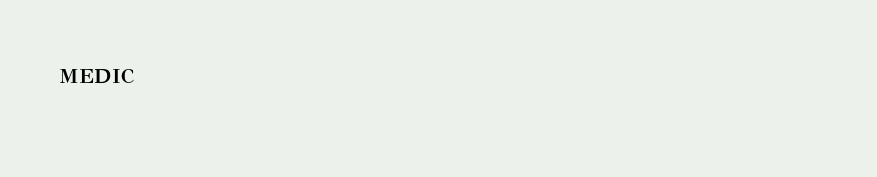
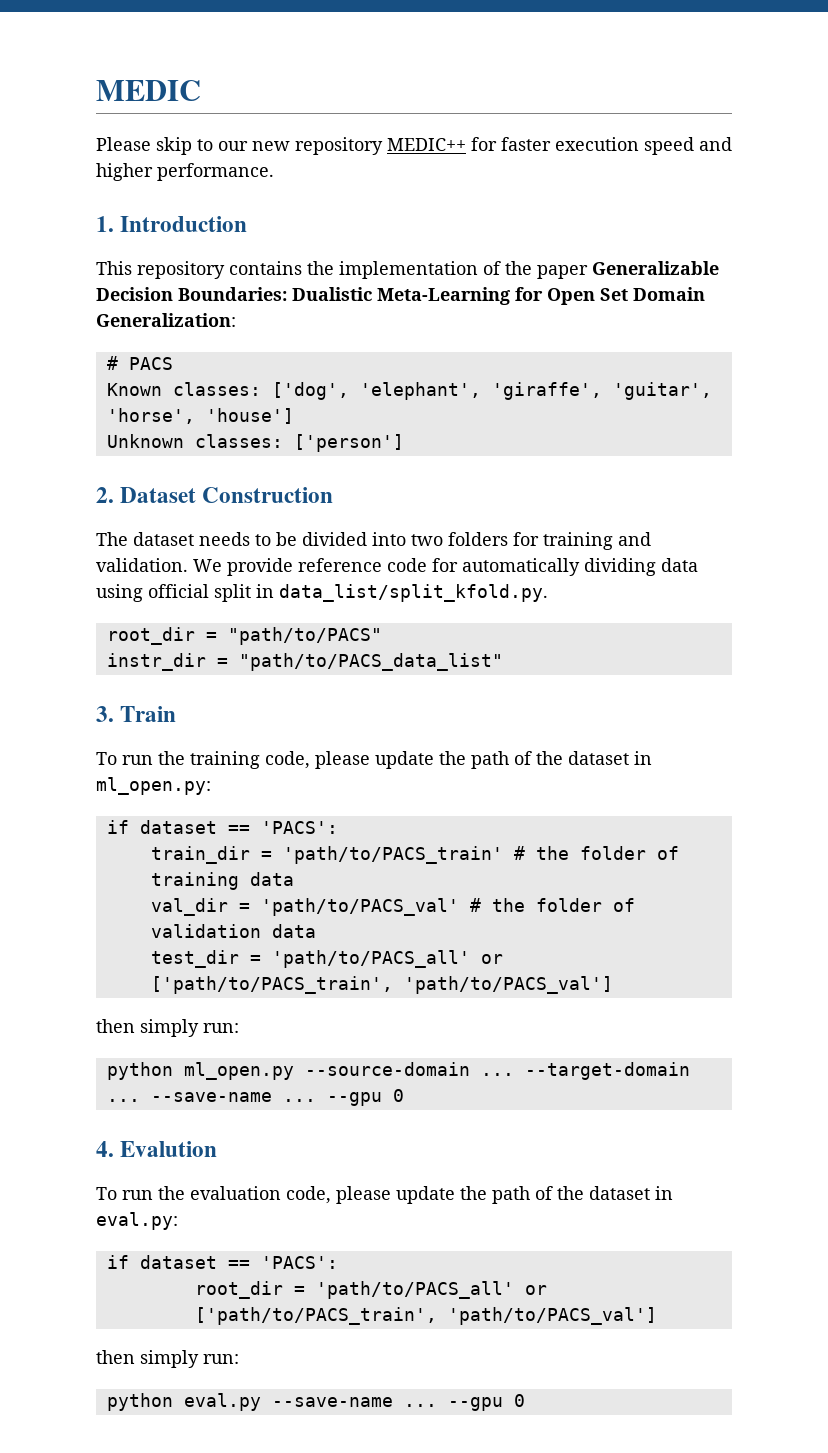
+ Please skip to our new repository MEDIC++ for faster execution speed and higher performance.
+ 1. Introduction
+ This repository contains the implementation of the paper Generalizable Decision Boundaries: Dualistic Meta-Learning for Open Set Domain Generalization:
+ # PACS
+ Known classes: ['dog', 'elephant', 'giraffe', 'guitar', 'horse', 'house']
+ Unknown classes: ['person']
+ 2. Dataset Construction
+ The dataset needs to be divided into two folders for training and validation. We provide reference code for automatically dividing data using official split in data_list/split_kfold.py.
+ root_dir = "path/to/PACS"
+ instr_dir = "path/to/PACS_data_list"
+ 3. Train
+ To run the training code, please update the path of the dataset in ml_open.py:
+ if dataset == 'PACS':
+ train_dir = 'path/to/PACS_train' # the folder of training data
+ val_dir = 'path/to/PACS_val' # the folder of validation data
+ test_dir = 'path/to/PACS_all' or ['path/to/PACS_train', 'path/to/PACS_val']
+ then simply run:
+ python ml_open.py --source-domain ... --target-domain ... --save-name ... --gpu 0
+ 4. Evalution
+ To run the evaluation code, please update the path of the dataset in eval.py:
+ if dataset == 'PACS':
+ root_dir = 'path/to/PACS_all' or ['path/to/PACS_train', 'path/to/PACS_val']
+ then simply run:
+ python eval.py --save-name ... --gpu 0

